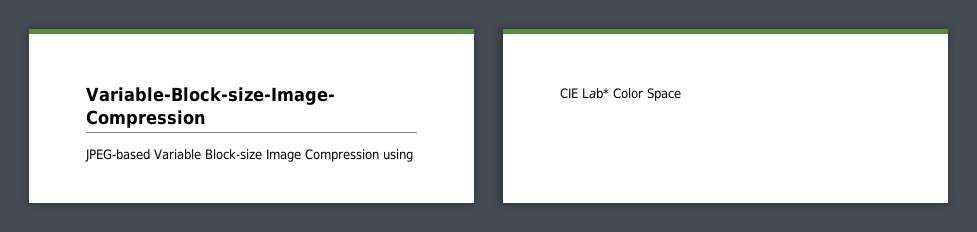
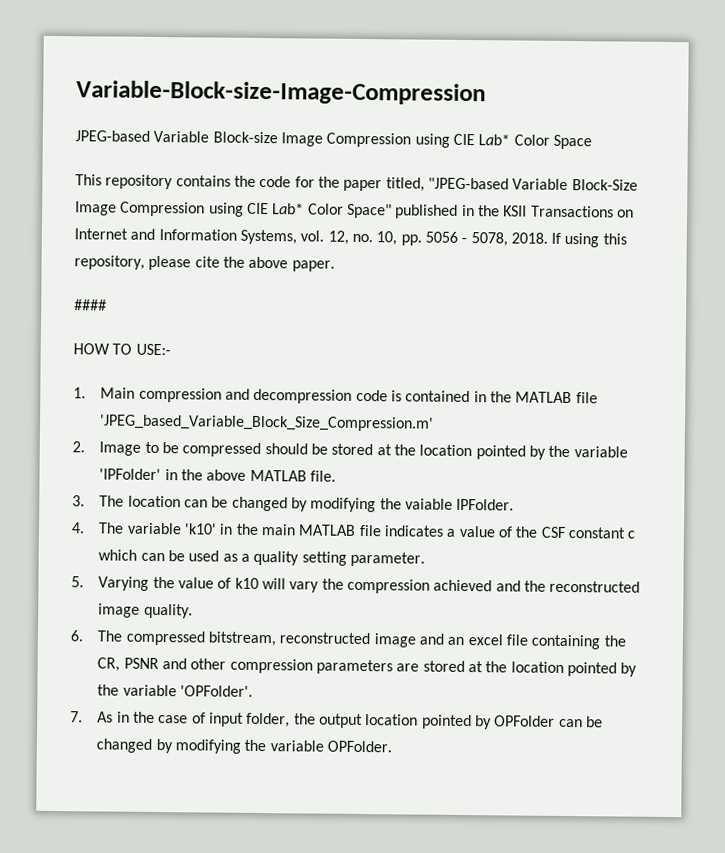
+ This repository contains the code for the paper titled, "JPEG-based Variable Block-Size Image Compression using CIE Lab* Color Space" published in the KSII Transactions on Internet and Information Systems, vol. 12, no. 10, pp. 5056 - 5078, 2018. If using this repository, please cite the above paper.
+ ####
+ HOW TO USE:-
+ 1. Main compression and decompression code is contained in the MATLAB file 'JPEG_based_Variable_Block_Size_Compression.m'
+ 2. Image to be compressed should be stored at the location pointed by the variable 'IPFolder' in the above MATLAB file.
+ 3. The location can be changed by modifying the vaiable IPFolder.
+ 4. The variable 'k10' in the main MATLAB file indicates a value of the CSF constant c which can be used as a quality setting parameter.
+ 5. Varying the value of k10 will vary the compression achieved and the reconstructed image quality.
+ 6. The compressed bitstream, reconstructed image and an excel file containing the CR, PSNR and other compression parameters are stored at the location pointed by the variable 'OPFolder'.
+ 7. As in the case of input folder, the output location pointed by OPFolder can be changed by modifying the variable OPFolder.

